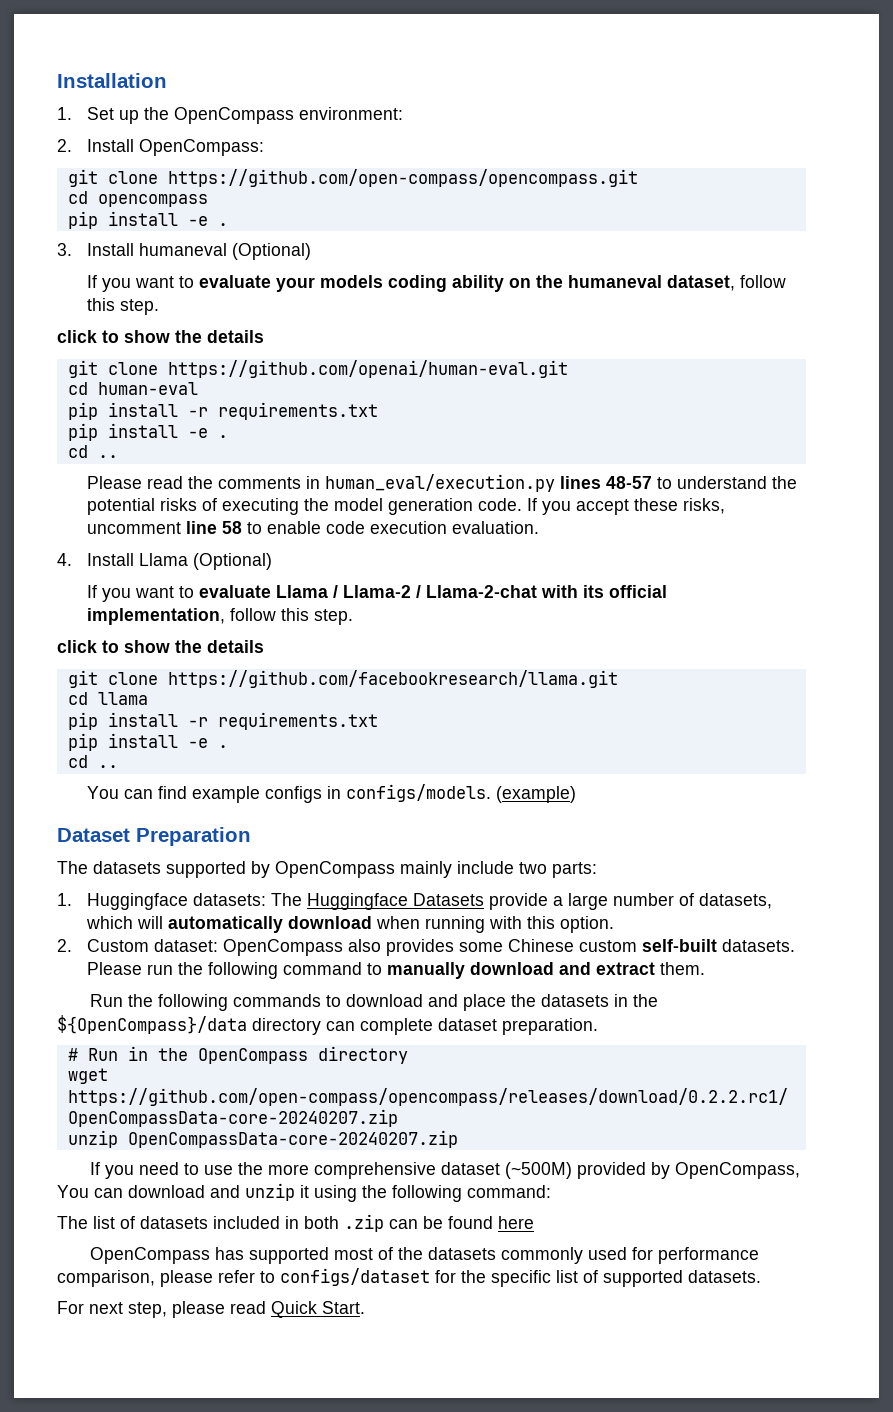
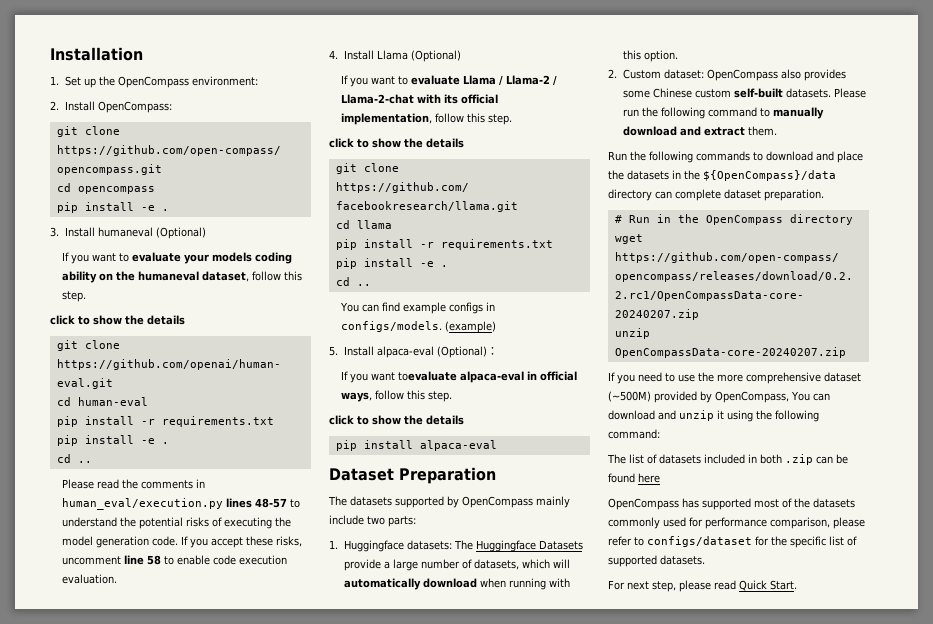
+ 5. Install alpaca-eval (Optional)：
+ If you want toevaluate alpaca-eval in official ways, follow this step.
+ click to show the details
+ pip install alpaca-eval

